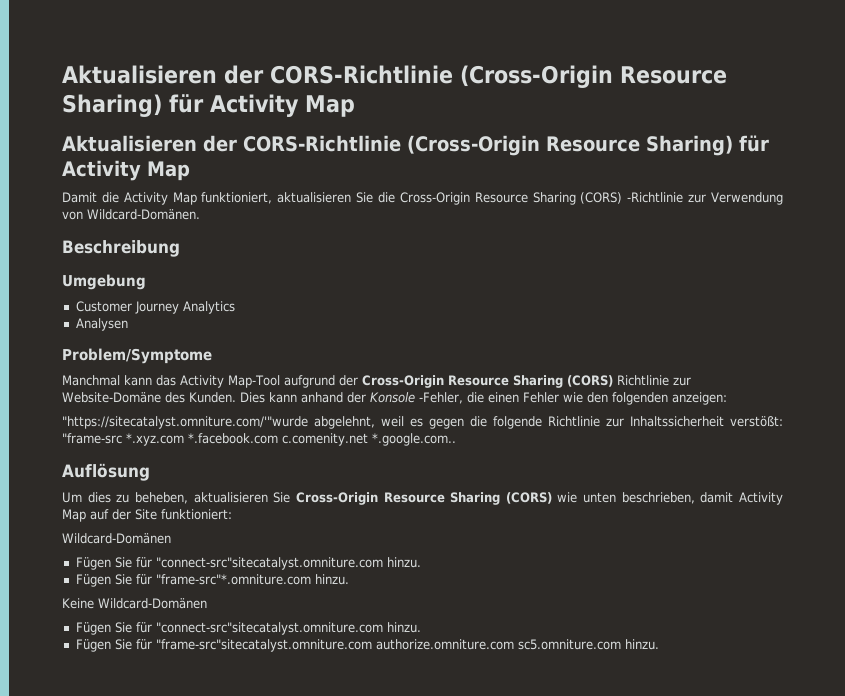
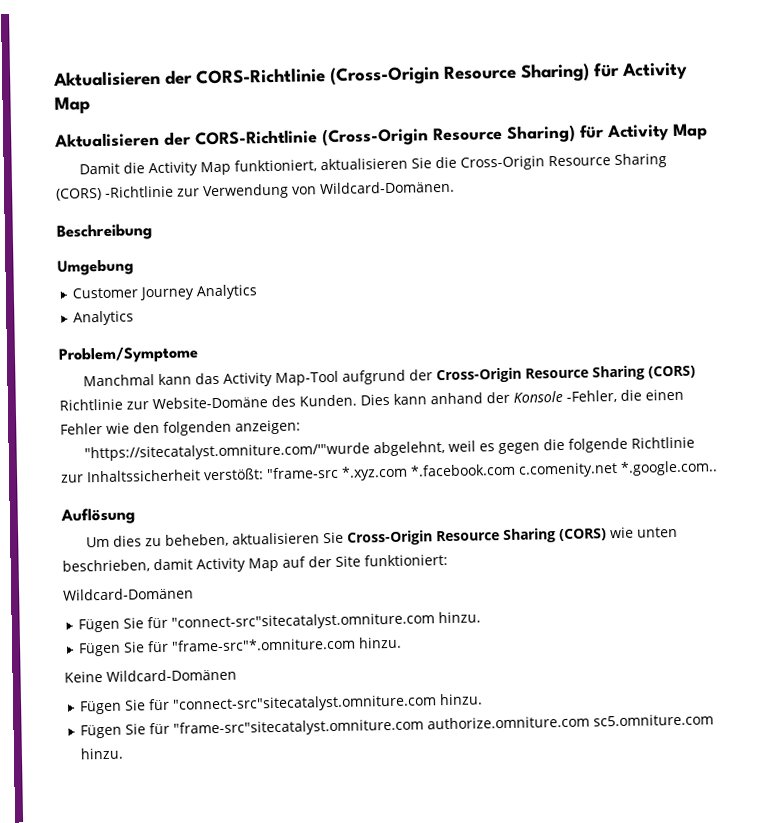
  Customer Journey Analytics
- Analysen
+ Analytics

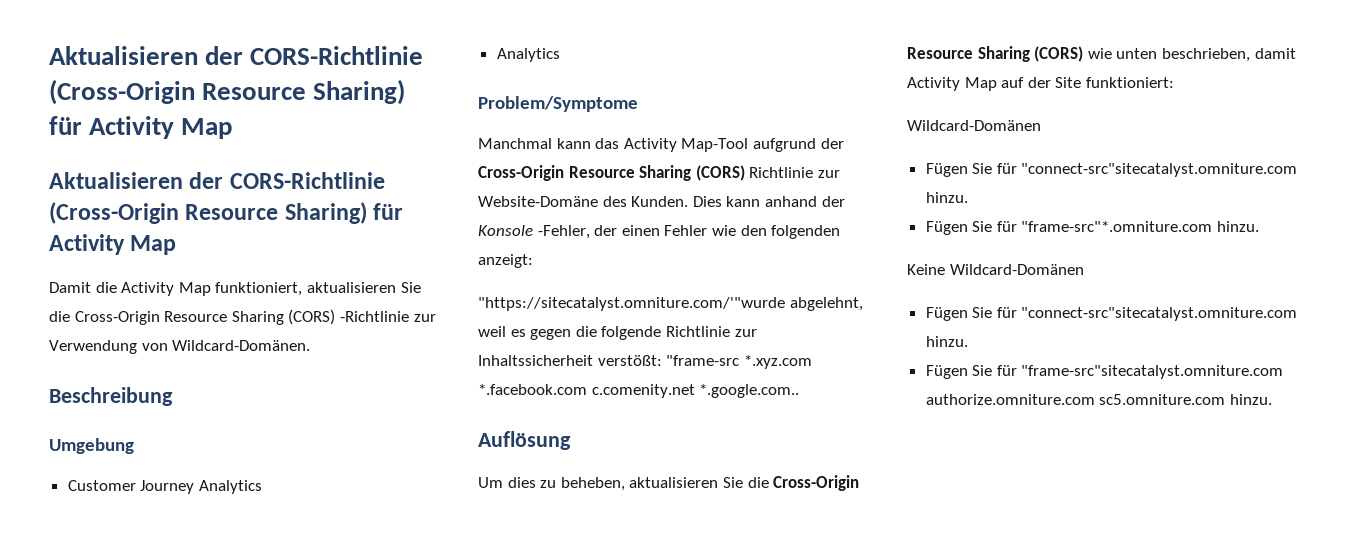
- Dies kann anhand der Konsole -Fehler, die einen Fehler wie den folgenden anzeigen:
+ Dies kann anhand der Konsole -Fehler, der einen Fehler wie den folgenden anzeigt:
- Um dies zu beheben, aktualisieren Sie Cross-Origin Resource Sharing (CORS) wie unten beschrieben, damit Activity Map auf der Site funktioniert:
+ Um dies zu beheben, aktualisieren Sie die Cross-Origin Resource Sharing (CORS) wie unten beschrieben, damit Activity Map auf der Site funktioniert:

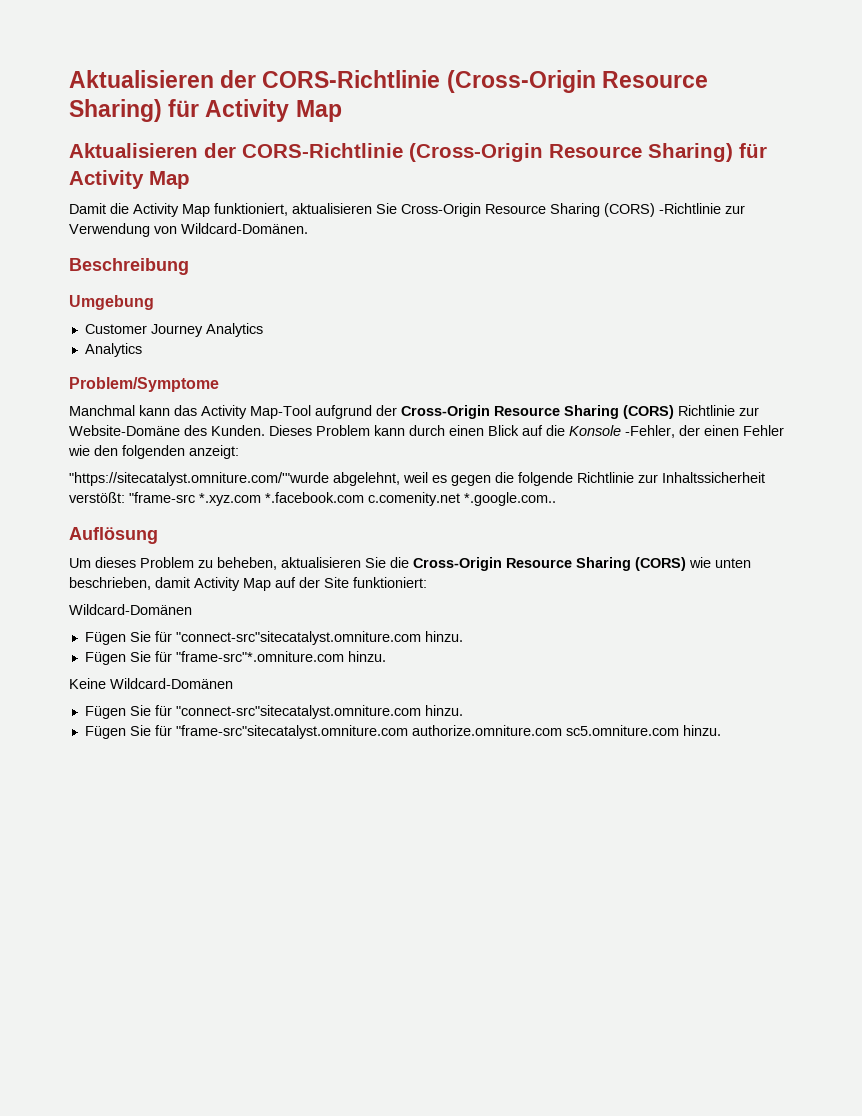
- Damit die Activity Map funktioniert, aktualisieren Sie die Cross-Origin Resource Sharing (CORS) -Richtlinie zur Verwendung von Wildcard-Domänen.
+ Damit die Activity Map funktioniert, aktualisieren Sie Cross-Origin Resource Sharing (CORS) -Richtlinie zur Verwendung von Wildcard-Domänen.
- Dies kann anhand der Konsole -Fehler, der einen Fehler wie den folgenden anzeigt:
+ Dieses Problem kann durch einen Blick auf die Konsole -Fehler, der einen Fehler wie den folgenden anzeigt:
- Um dies zu beheben, aktualisieren Sie die Cross-Origin Resource Sharing (CORS) wie unten beschrieben, damit Activity Map auf der Site funktioniert:
+ Um dieses Problem zu beheben, aktualisieren Sie die Cross-Origin Resource Sharing (CORS) wie unten beschrieben, damit Activity Map auf der Site funktioniert:

